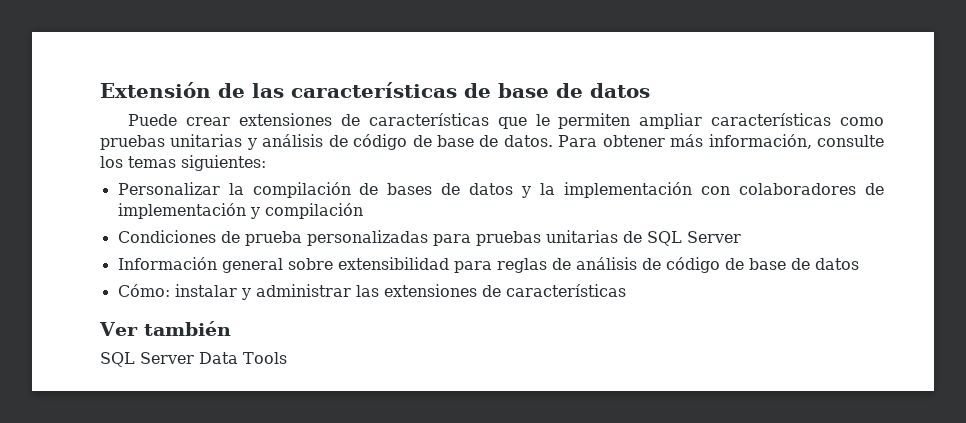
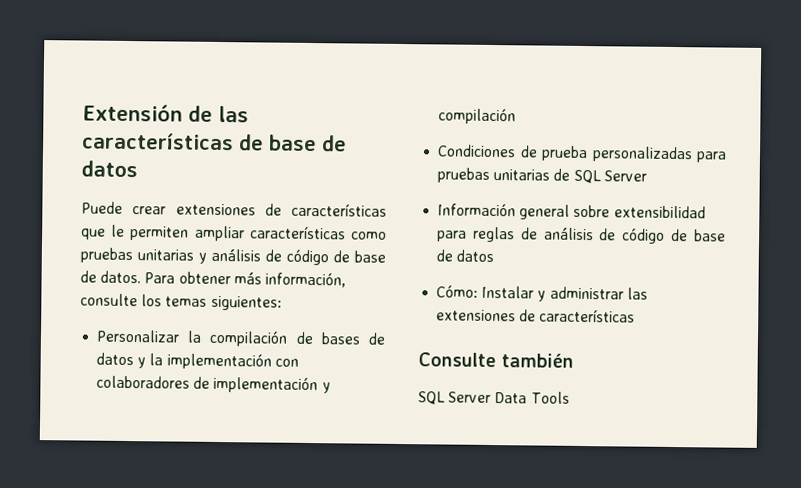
- Cómo: instalar y administrar las extensiones de características
+ Cómo: Instalar y administrar las extensiones de características
- Ver también
+ Consulte también

